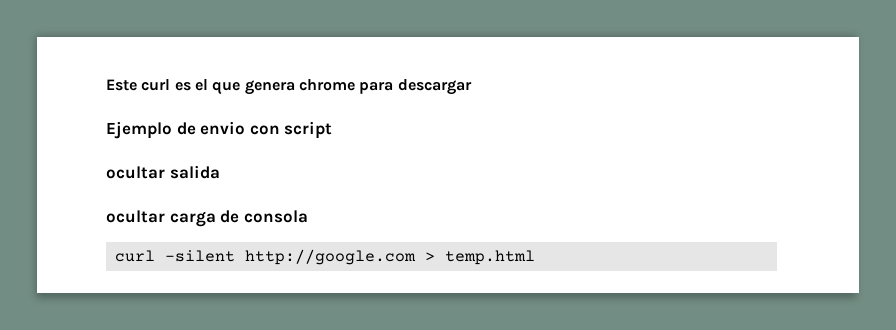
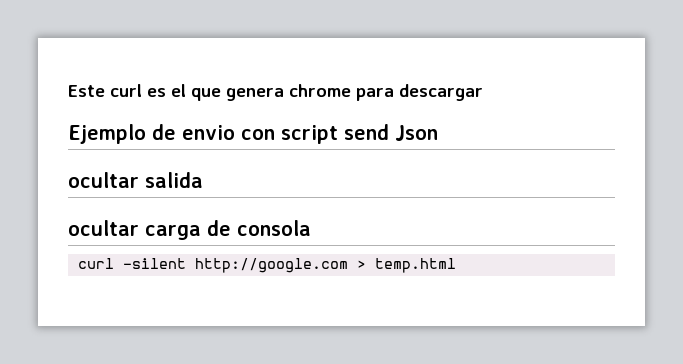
- Ejemplo de envio con script
+ Ejemplo de envio con script send Json

